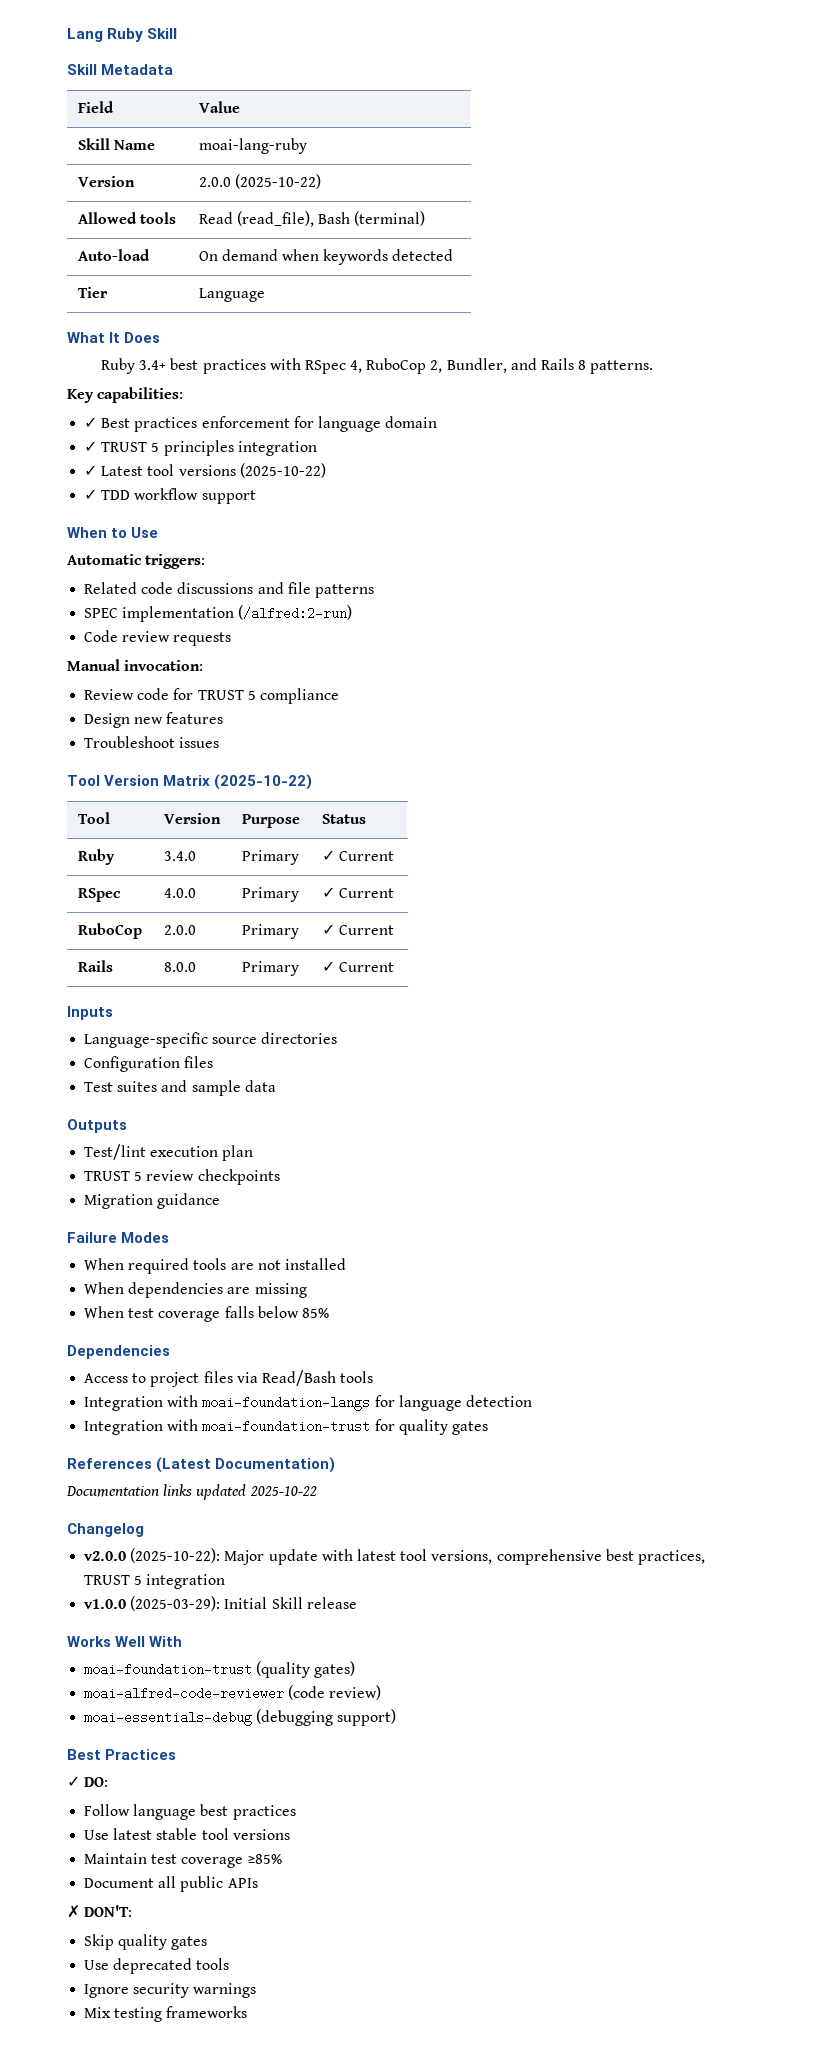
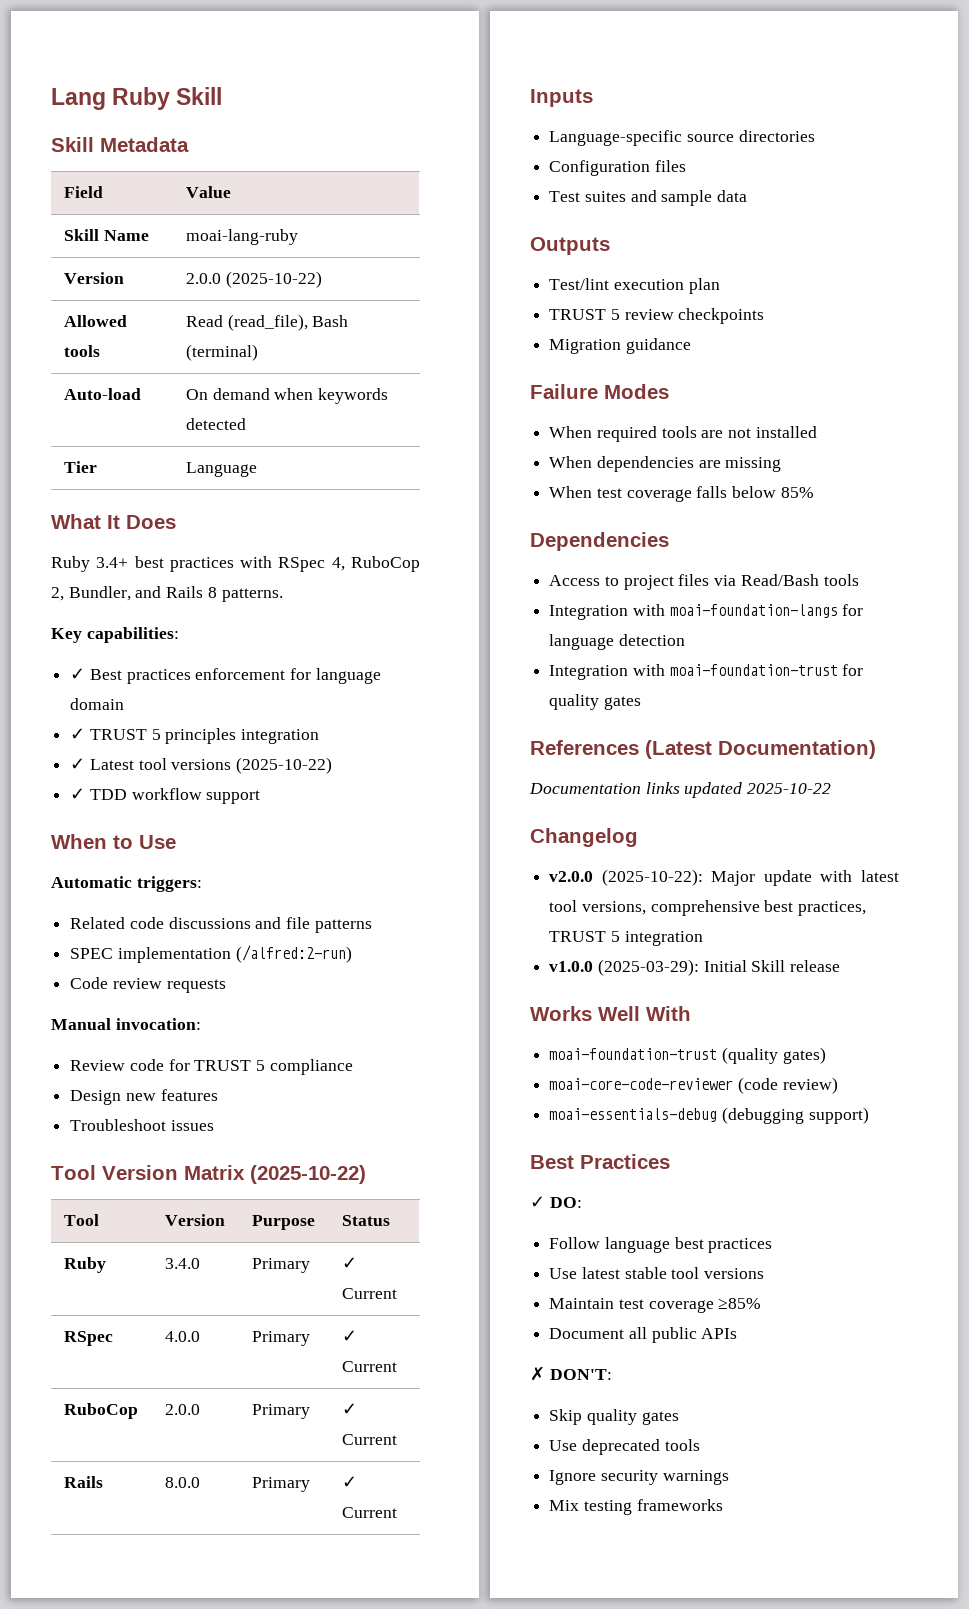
- moai-alfred-code-reviewer (code review)
+ moai-core-code-reviewer (code review)

